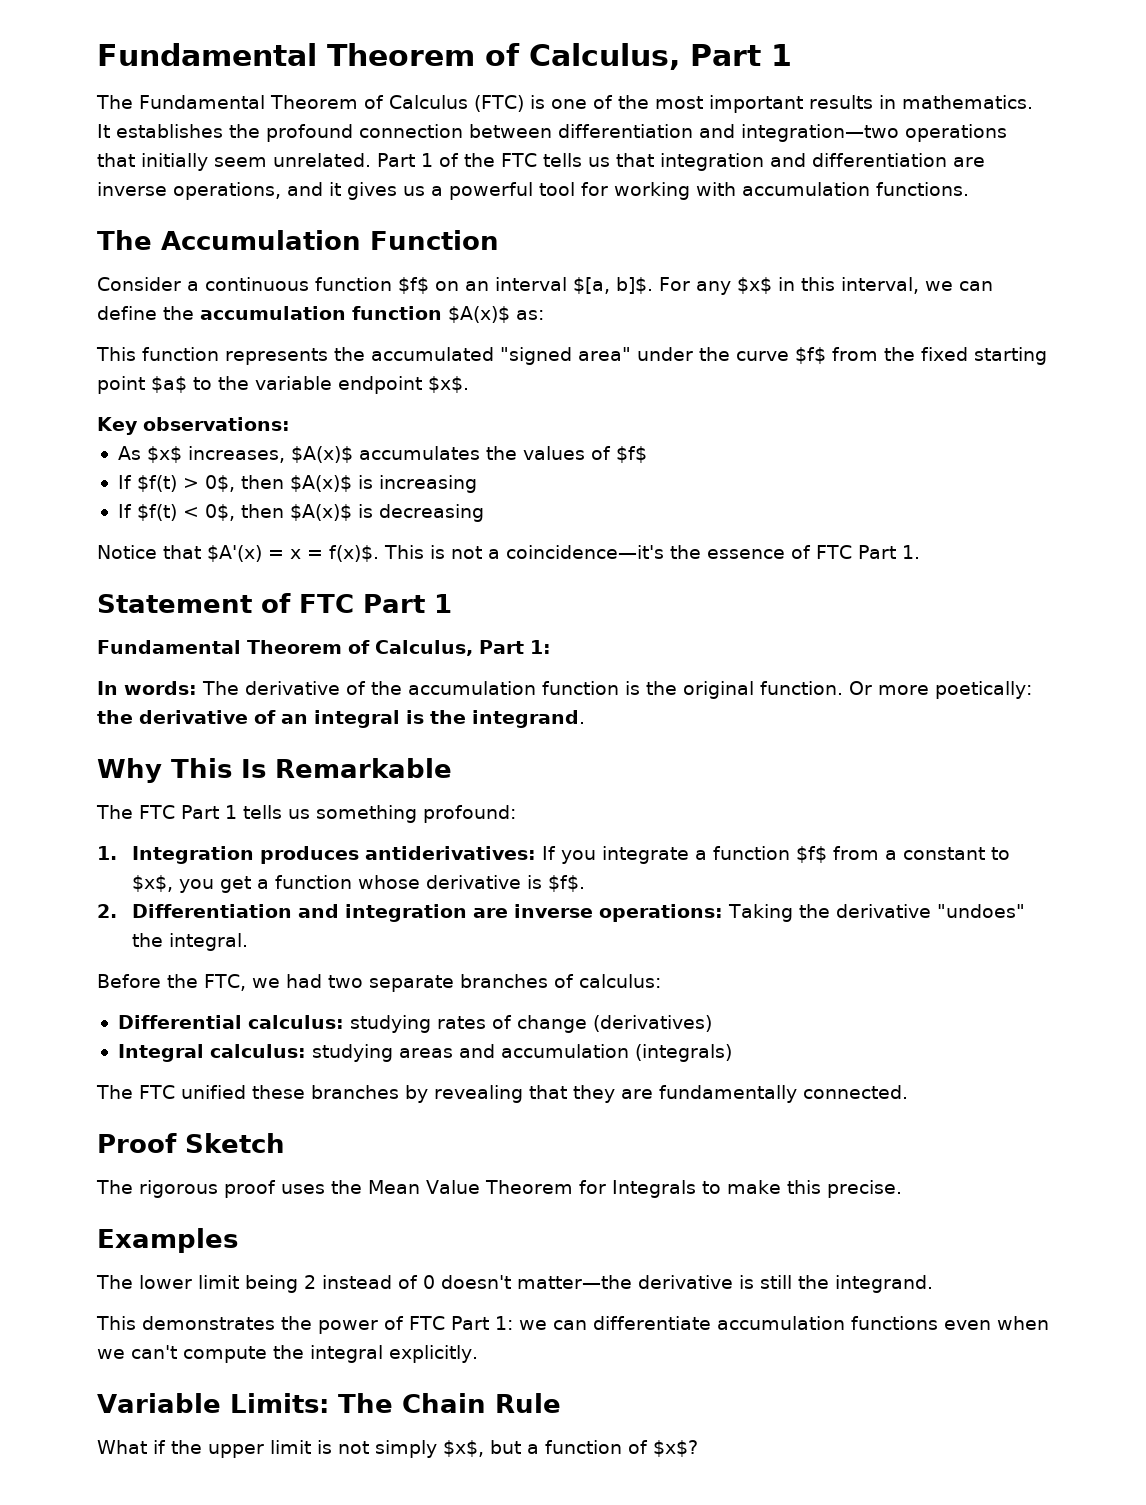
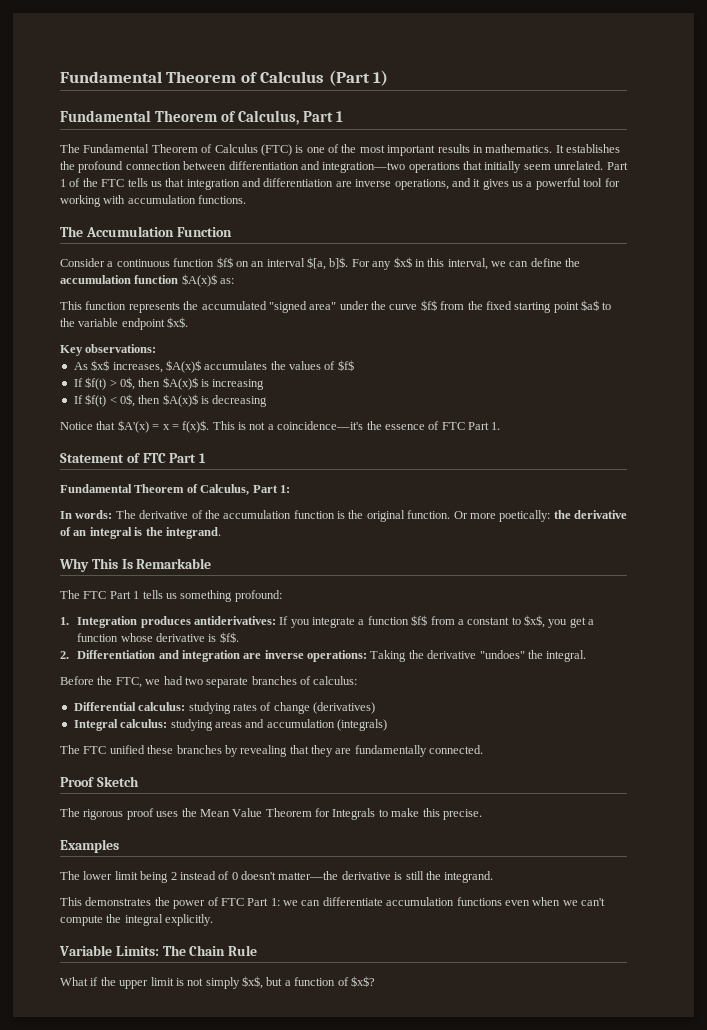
+ Fundamental Theorem of Calculus (Part 1)

